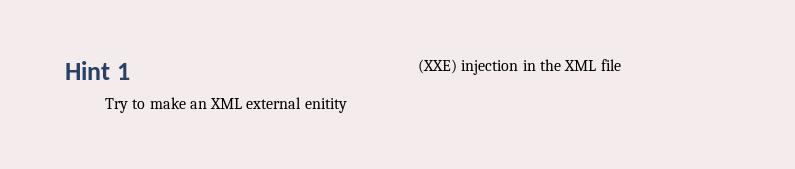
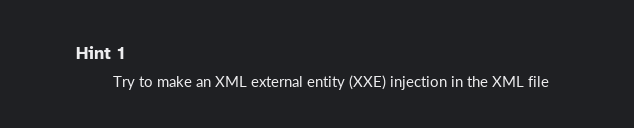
- Try to make an XML external enitity (XXE) injection in the XML file
+ Try to make an XML external entity (XXE) injection in the XML file

